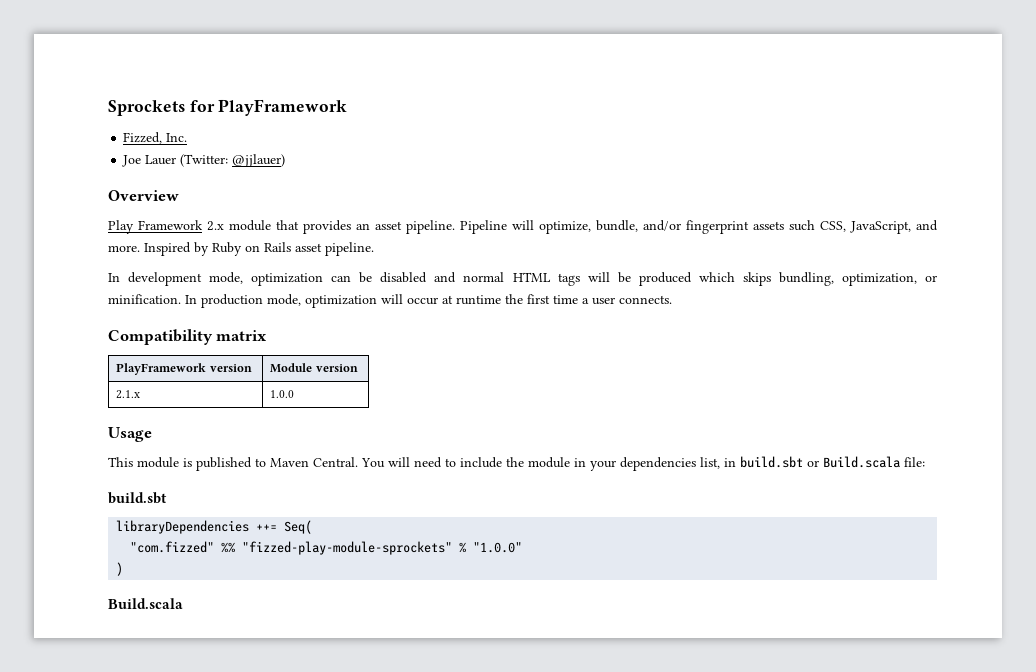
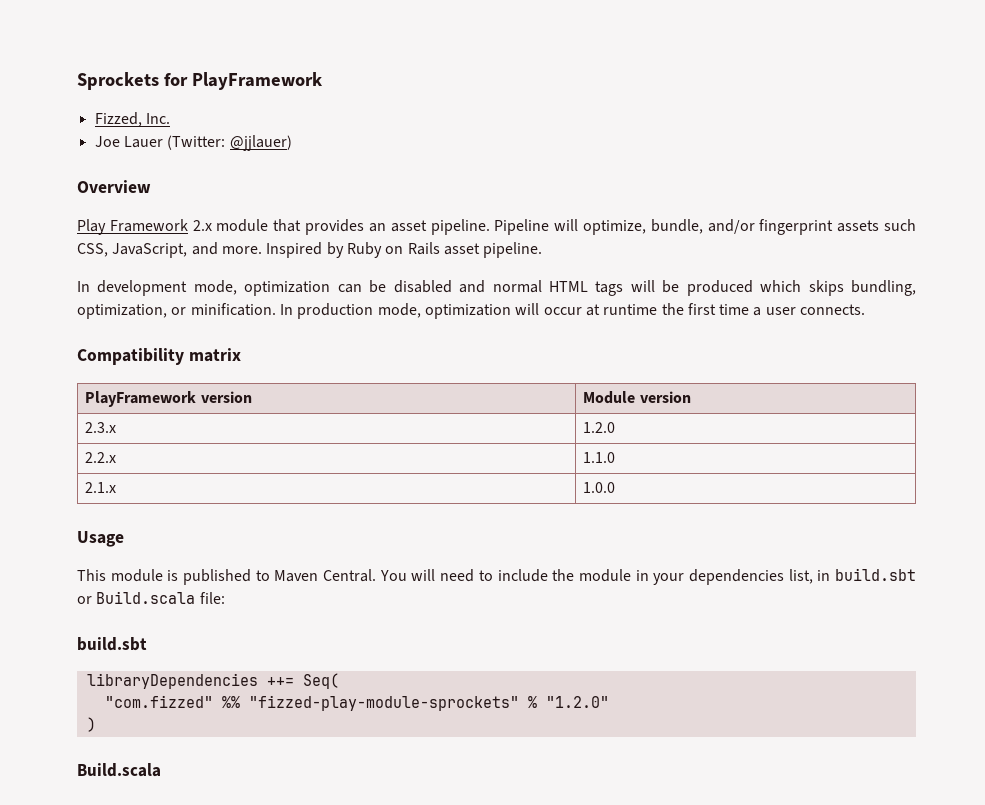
+ 2.3.x | 1.2.0
+ 2.2.x | 1.1.0
- "com.fizzed" %% "fizzed-play-module-sprockets" % "1.0.0"
+ "com.fizzed" %% "fizzed-play-module-sprockets" % "1.2.0"

